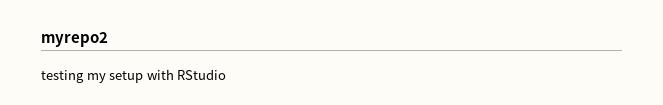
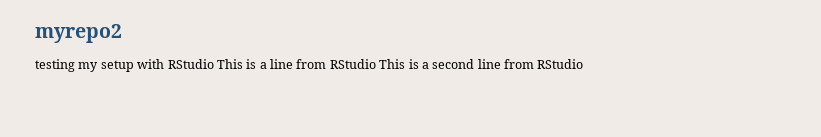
- testing my setup with RStudio
+ testing my setup with RStudio This is a line from RStudio This is a second line from RStudio

